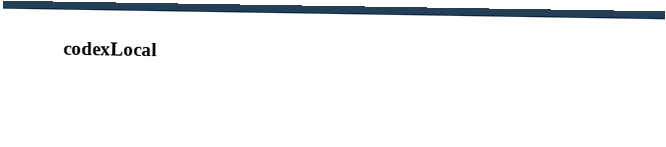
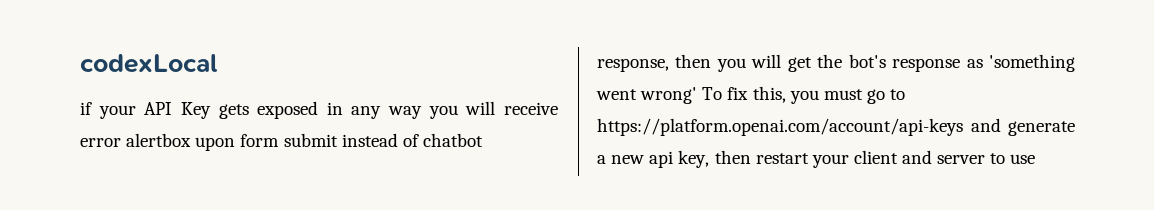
+ if your API Key gets exposed in any way you will receive error alertbox upon form submit instead of chatbot response, then you will get the bot's response as 'something went wrong' To fix this, you must go to https://platform.openai.com/account/api-keys and generate a new api key, then restart your client and server to use

